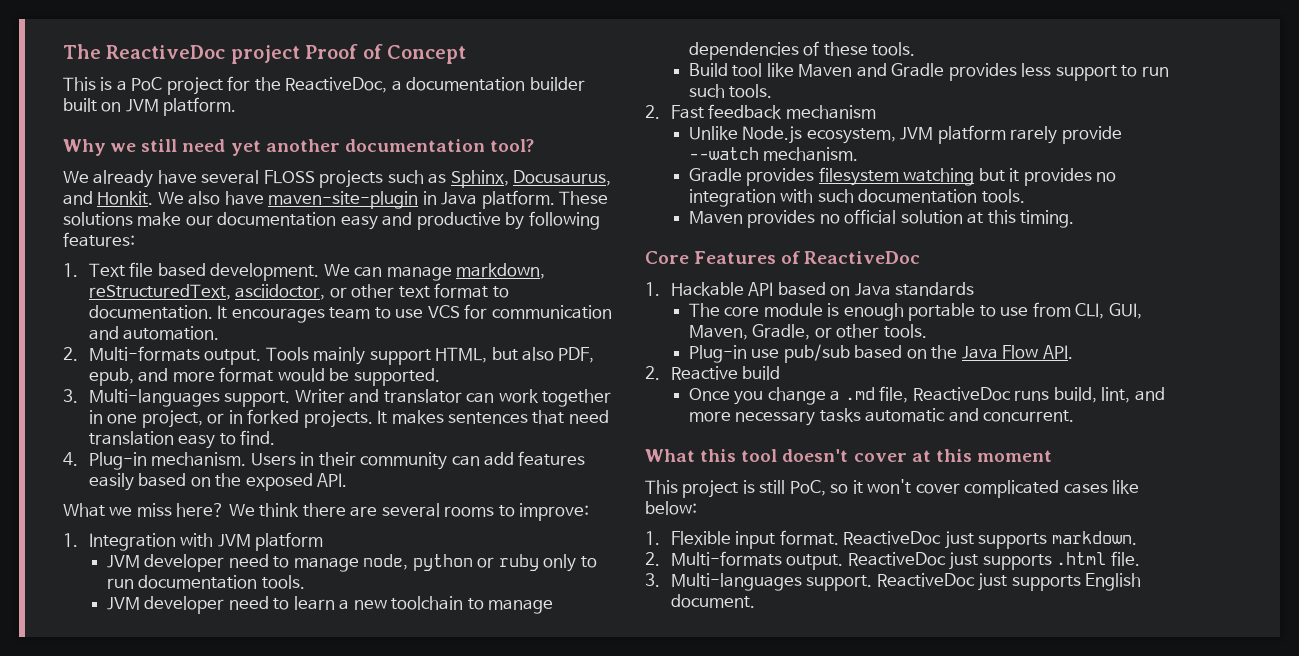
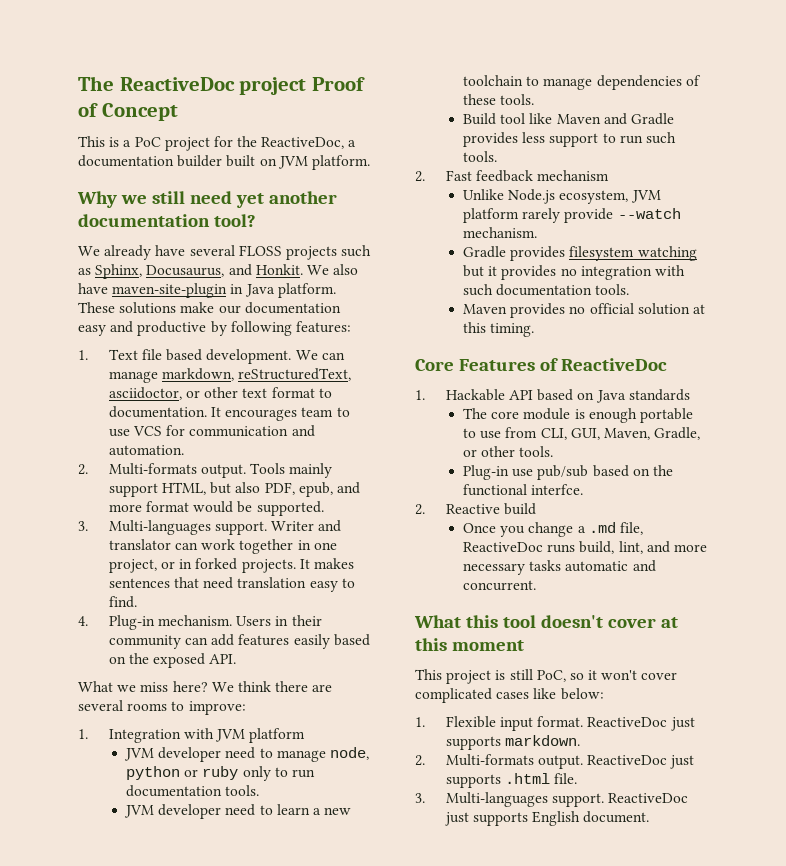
- Plug-in use pub/sub based on the Java Flow API.
+ Plug-in use pub/sub based on the functional interfce.

